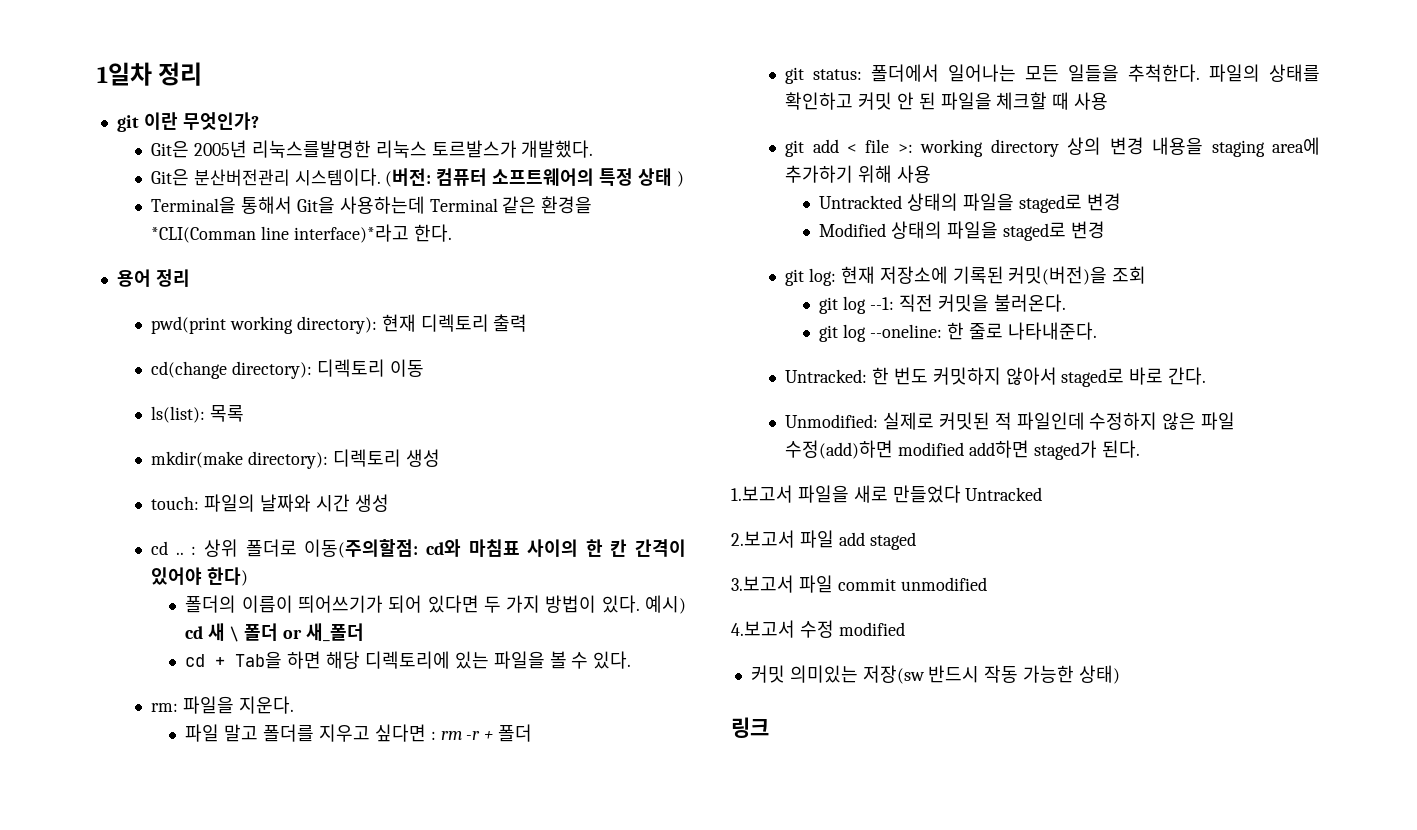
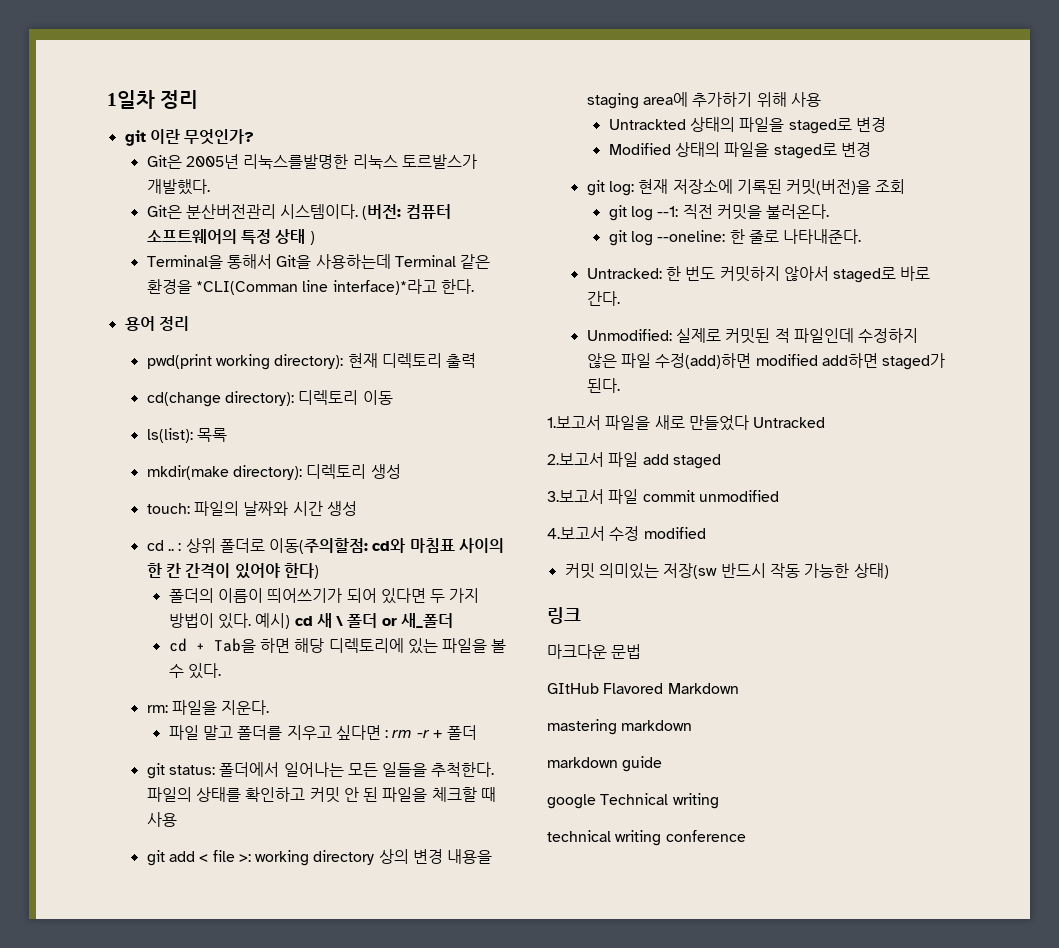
+ 마크다운 문법
+ GItHub Flavored Markdown
+ mastering markdown
+ markdown guide
+ google Technical writing
+ technical writing conference

